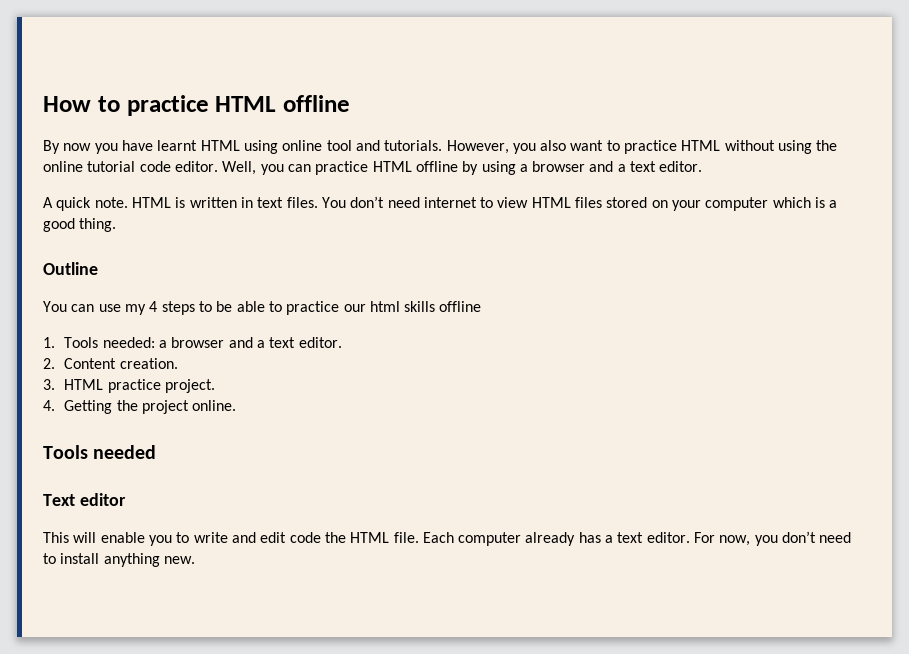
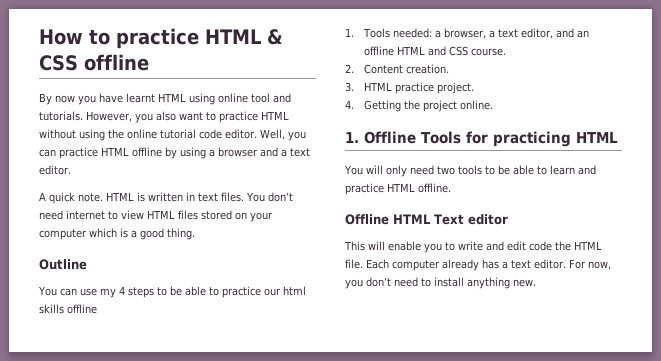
- How to practice HTML offline
+ How to practice HTML & CSS offline
- 1. Tools needed: a browser and a text editor.
+ 1. Tools needed: a browser, a text editor, and an offline HTML and CSS course.
- Tools needed
- Text editor
+ 1. Offline Tools for practicing HTML
+ You will only need two tools to be able to learn and practice HTML offline.
+ Offline HTML Text editor

